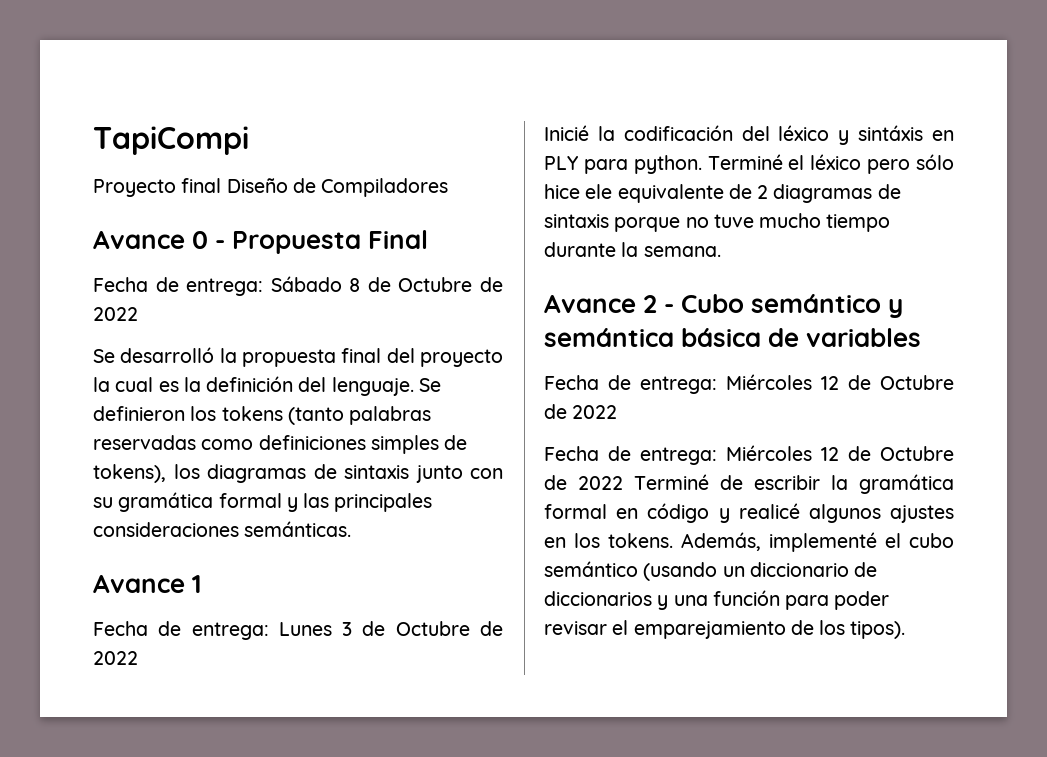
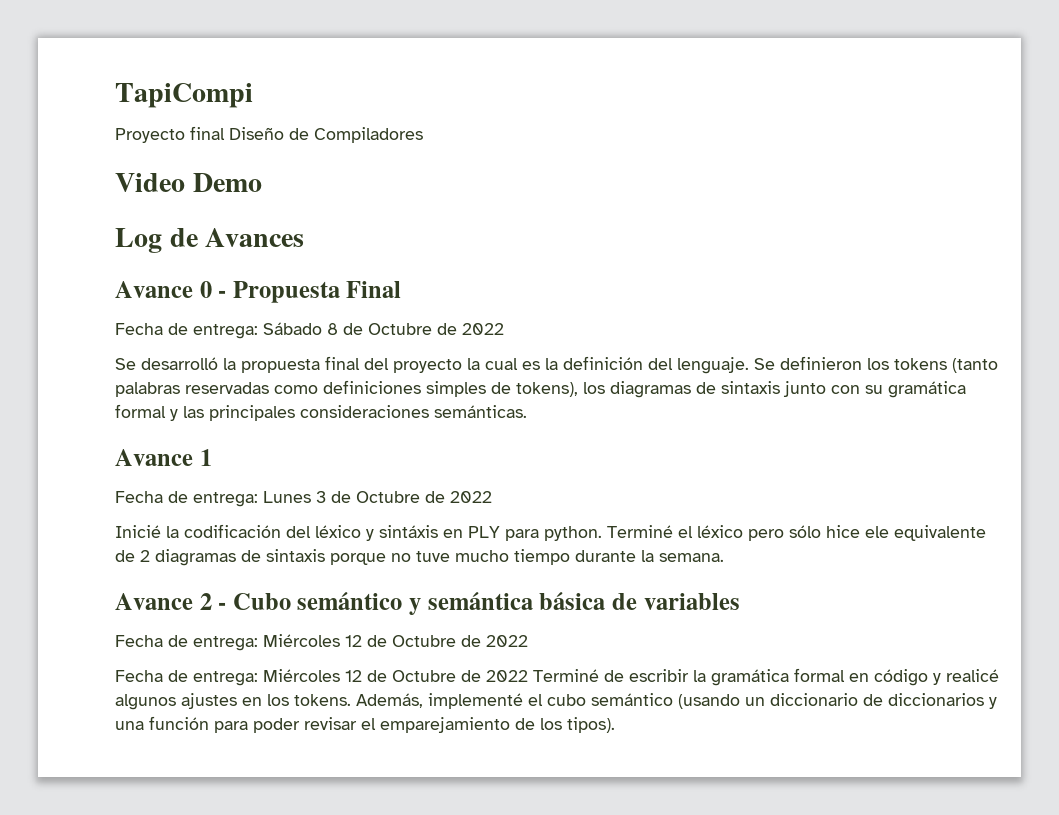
+ Video Demo
+ Log de Avances

